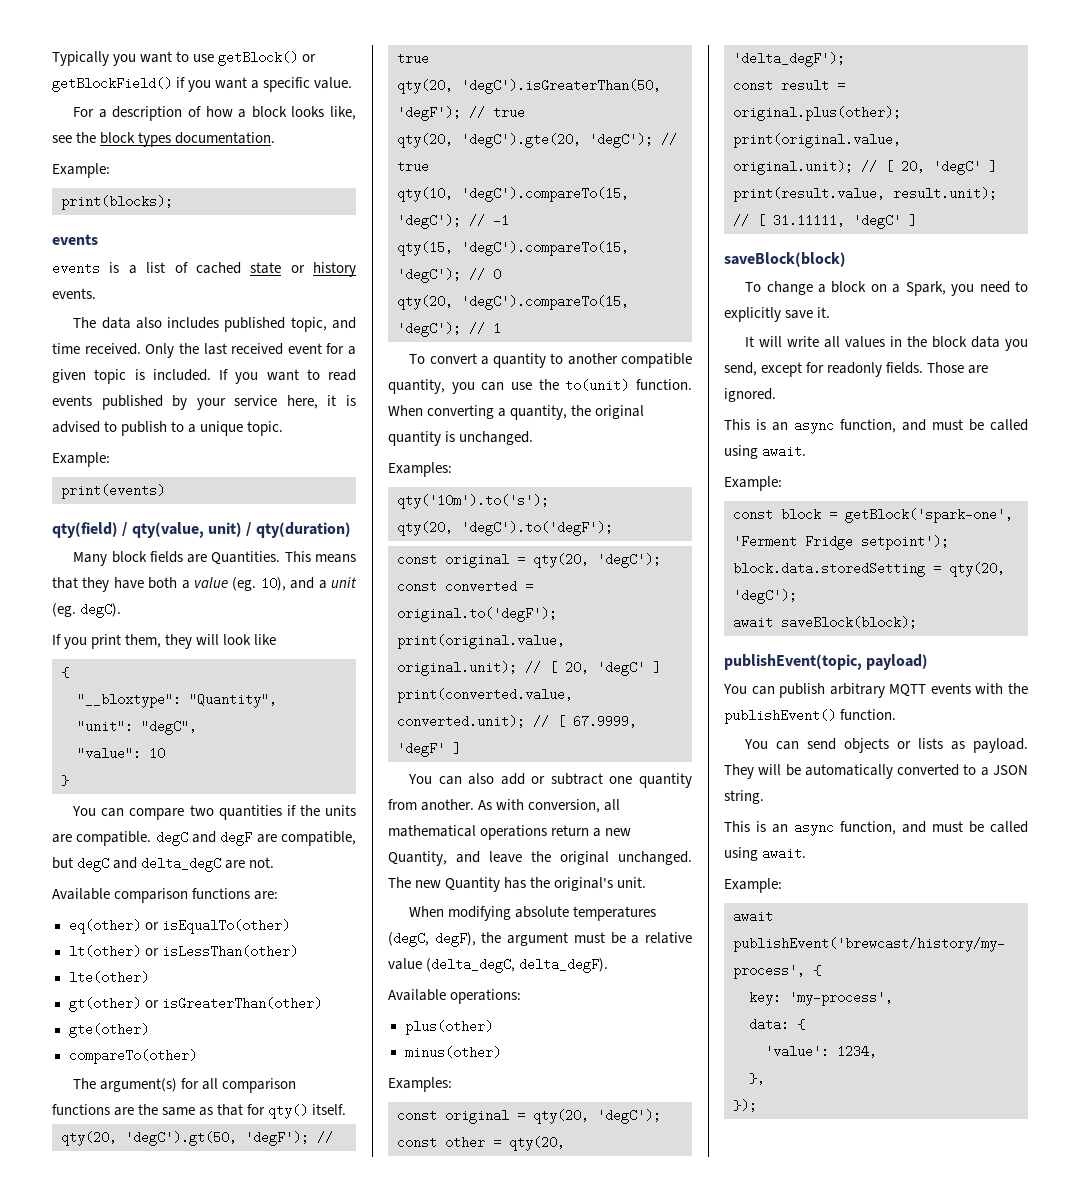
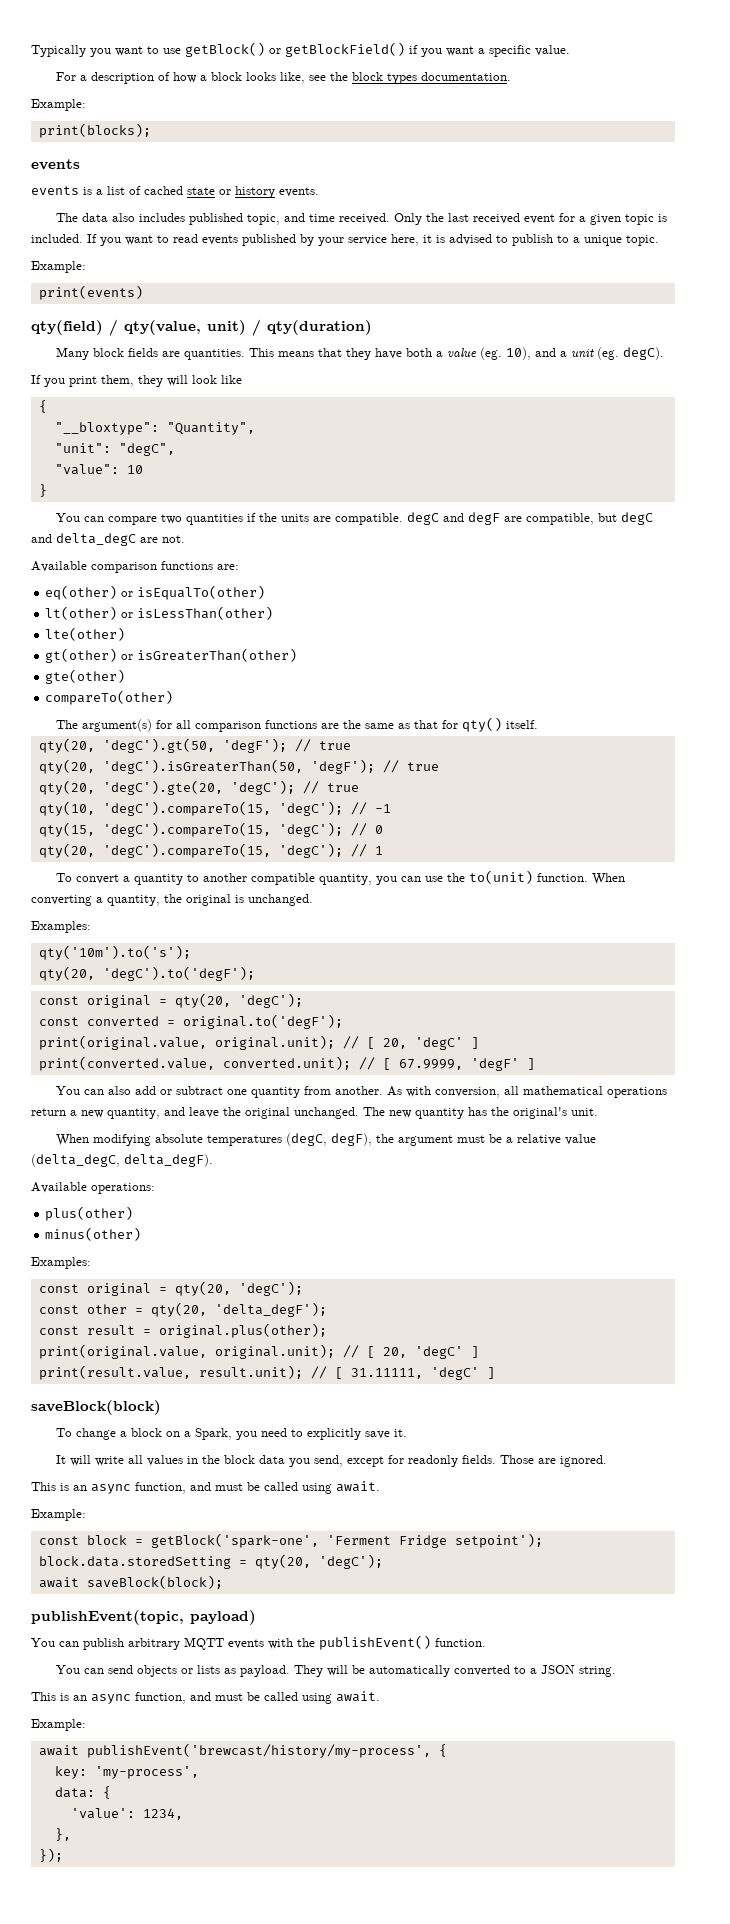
- Many block fields are Quantities.
+ Many block fields are quantities.
- When converting a quantity, the original quantity is unchanged.
+ When converting a quantity, the original is unchanged.
- As with conversion, all mathematical operations return a new Quantity, and leave the original unchanged.
+ As with conversion, all mathematical operations return a new quantity, and leave the original unchanged.
- The new Quantity has the original's unit.
+ The new quantity has the original's unit.

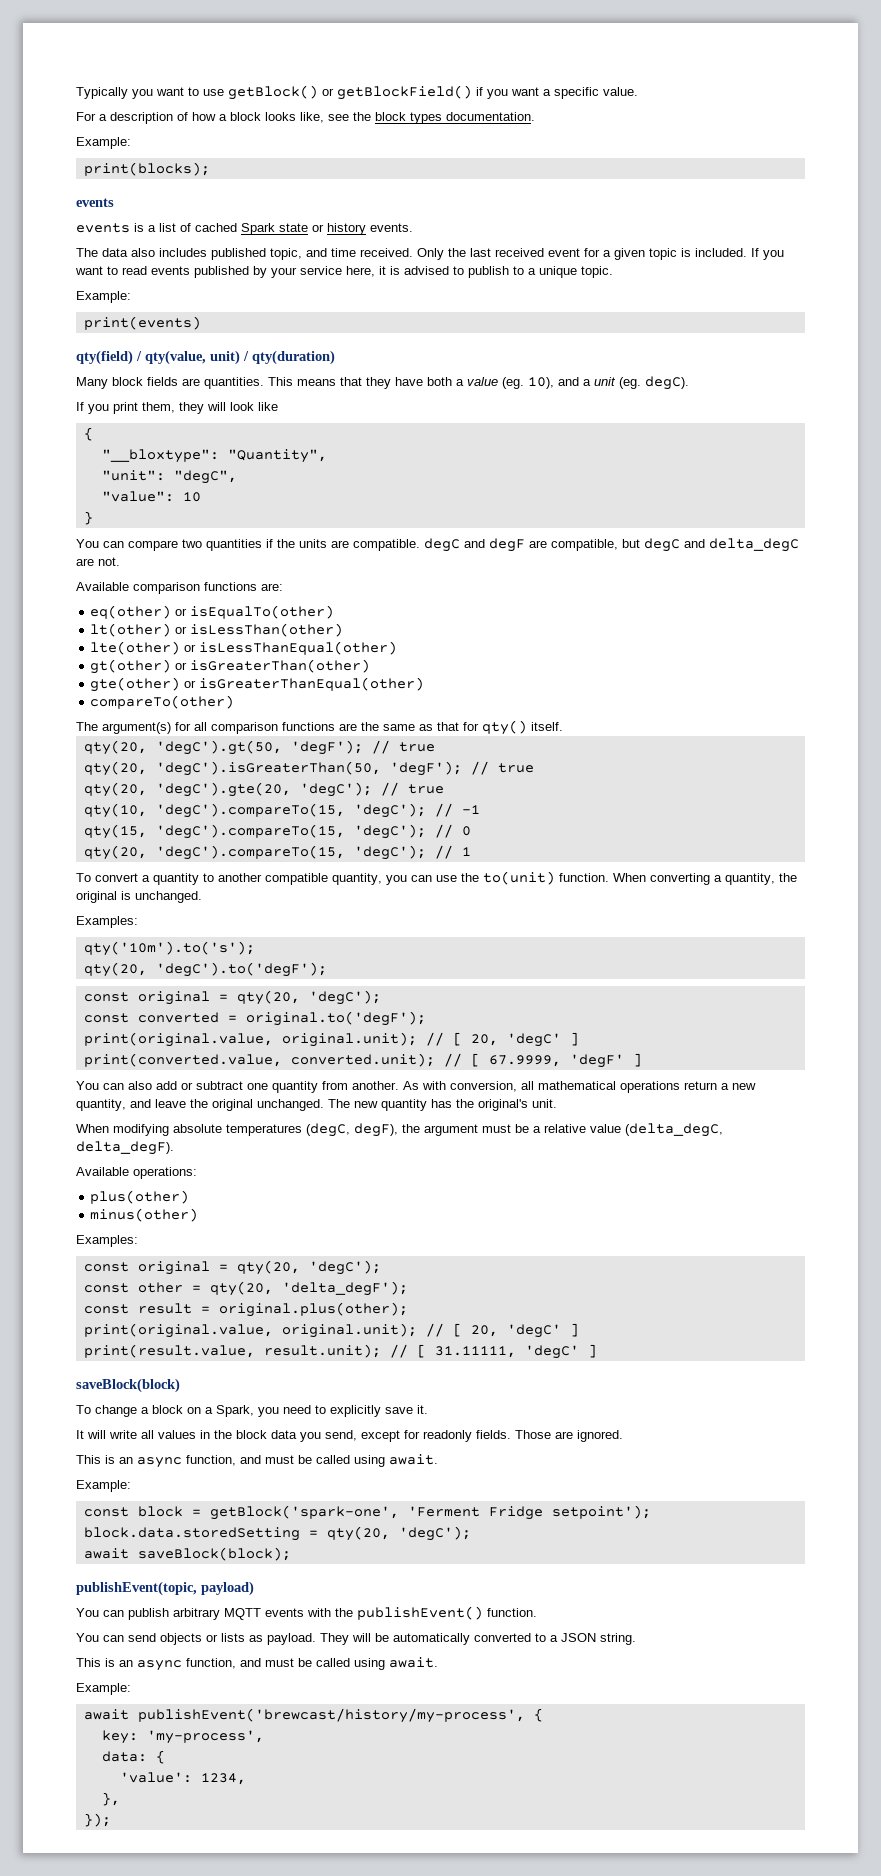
- events is a list of cached state or history events.
+ events is a list of cached Spark state or history events.
- lte(other)
+ lte(other) or isLessThanEqual(other)
- gte(other)
+ gte(other) or isGreaterThanEqual(other)

